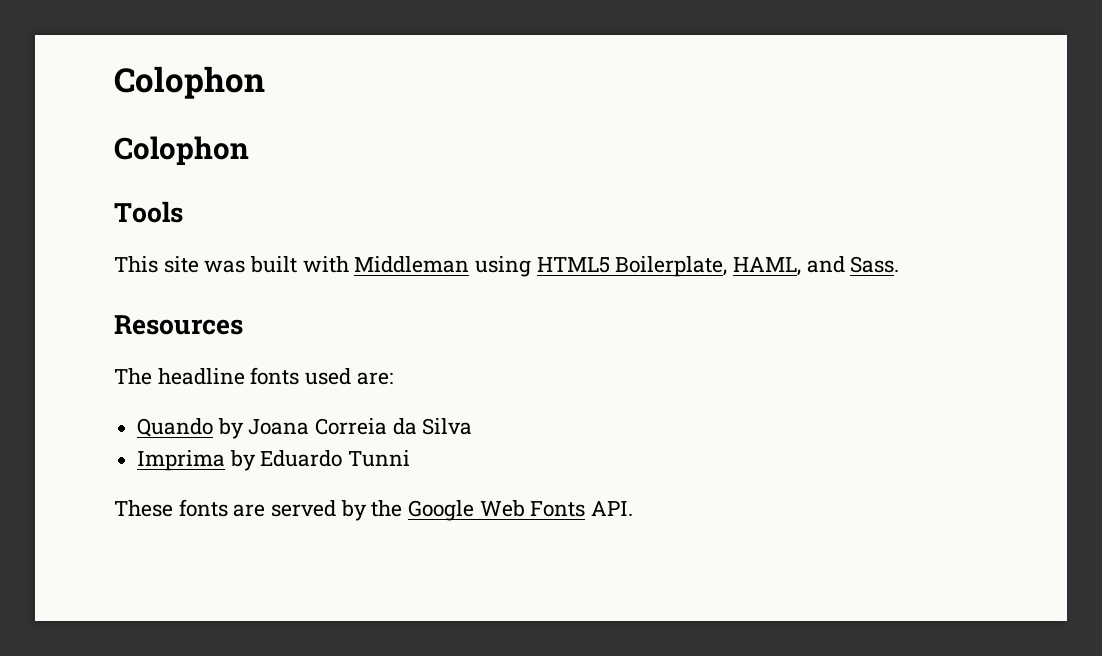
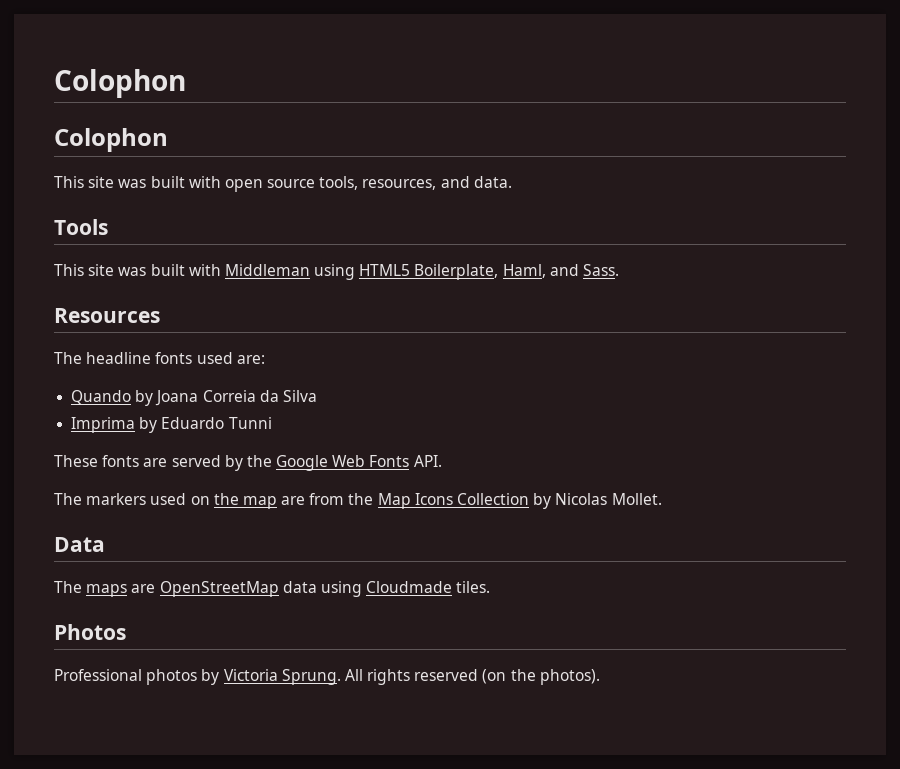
+ This site was built with open source tools, resources, and data.
- This site was built with Middleman using HTML5 Boilerplate, HAML, and Sass.
+ This site was built with Middleman using HTML5 Boilerplate, Haml, and Sass.
+ The markers used on the map are from the Map Icons Collection by Nicolas Mollet.
+ Data
+ The maps are OpenStreetMap data using Cloudmade tiles.
+ Photos
+ Professional photos by Victoria Sprung. All rights reserved (on the photos).

